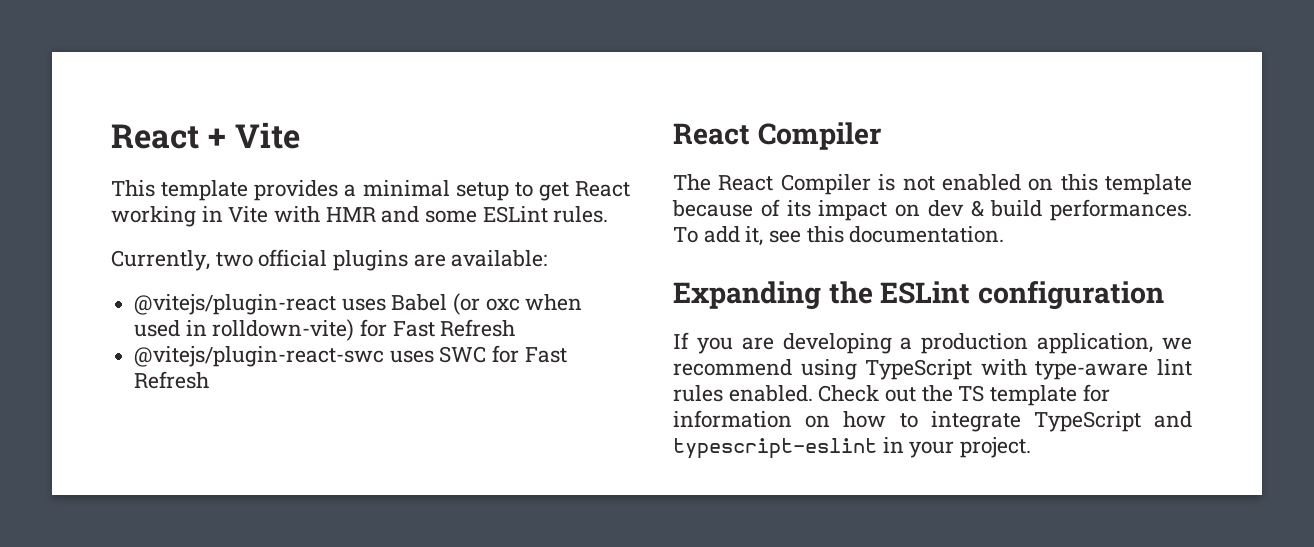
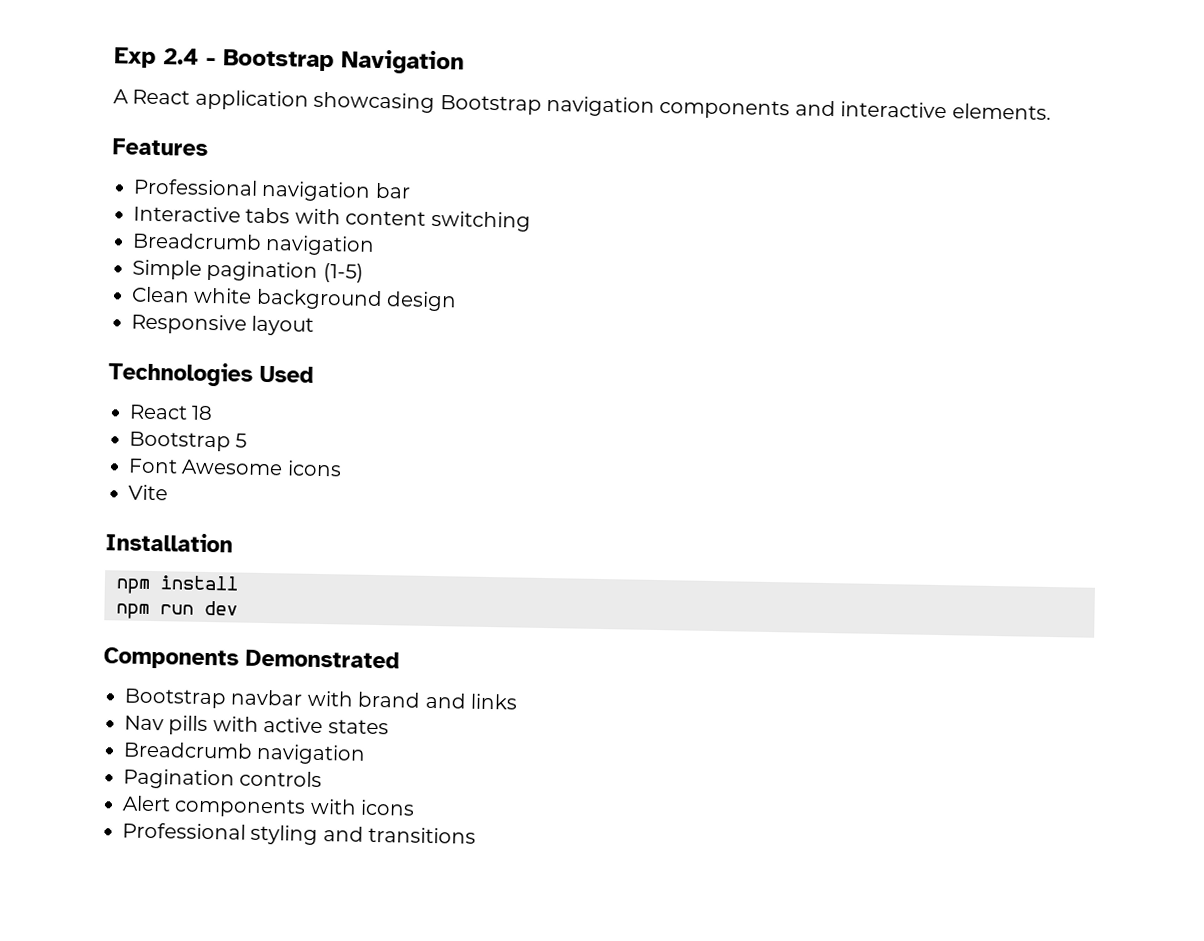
- React + Vite
- This template provides a minimal setup to get React working in Vite with HMR and some ESLint rules.
- Currently, two official plugins are available:
- @vitejs/plugin-react uses Babel (or oxc when used in rolldown-vite) for Fast Refresh
- @vitejs/plugin-react-swc uses SWC for Fast Refresh
- React Compiler
- The React Compiler is not enabled on this template because of its impact on dev & build performances. To add it, see this documentation.
- Expanding the ESLint configuration
- If you are developing a production application, we recommend using TypeScript with type-aware lint rules enabled. Check out the TS template for information on how to integrate TypeScript and typescript-eslint in your project.
+ Exp 2.4 - Bootstrap Navigation
+ A React application showcasing Bootstrap navigation components and interactive elements.
+ Features
+ Professional navigation bar
+ Interactive tabs with content switching
+ Breadcrumb navigation
+ Simple pagination (1-5)
+ Clean white background design
+ Responsive layout
+ Technologies Used
+ React 18
+ Bootstrap 5
+ Font Awesome icons
+ Vite
+ Installation
+ npm install
+ npm run dev
+ Components Demonstrated
+ Bootstrap navbar with brand and links
+ Nav pills with active states
+ Breadcrumb navigation
+ Pagination controls
+ Alert components with icons
+ Professional styling and transitions

